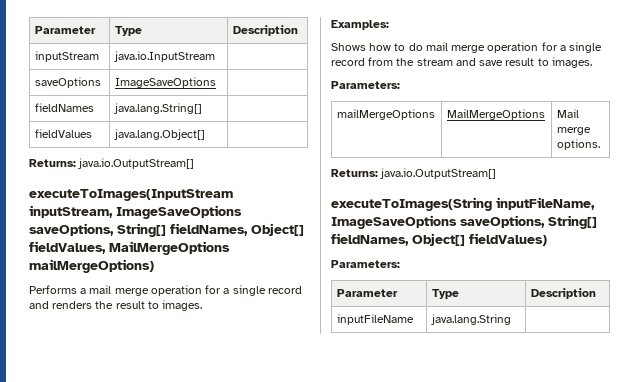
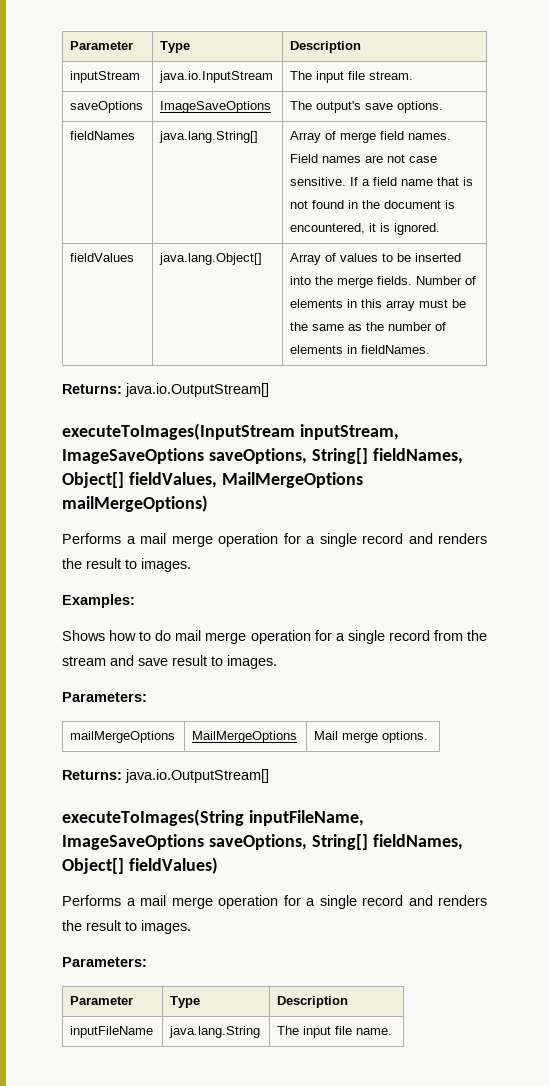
- inputStream | java.io.InputStream |
- saveOptions | ImageSaveOptions |
- fieldNames | java.lang.String[] |
- fieldValues | java.lang.Object[] |
+ inputStream | java.io.InputStream | The input file stream.
+ saveOptions | ImageSaveOptions | The output's save options.
+ fieldNames | java.lang.String[] | Array of merge field names. Field names are not case sensitive. If a field name that is not found in the document is encountered, it is ignored.
+ fieldValues | java.lang.Object[] | Array of values to be inserted into the merge fields. Number of elements in this array must be the same as the number of elements in fieldNames.
  executeToImages(String inputFileName, ImageSaveOptions saveOptions, String[] fieldNames, Object[] fieldValues)
+ Performs a mail merge operation for a single record and renders the result to images.
- inputFileName | java.lang.String |
+ inputFileName | java.lang.String | The input file name.

